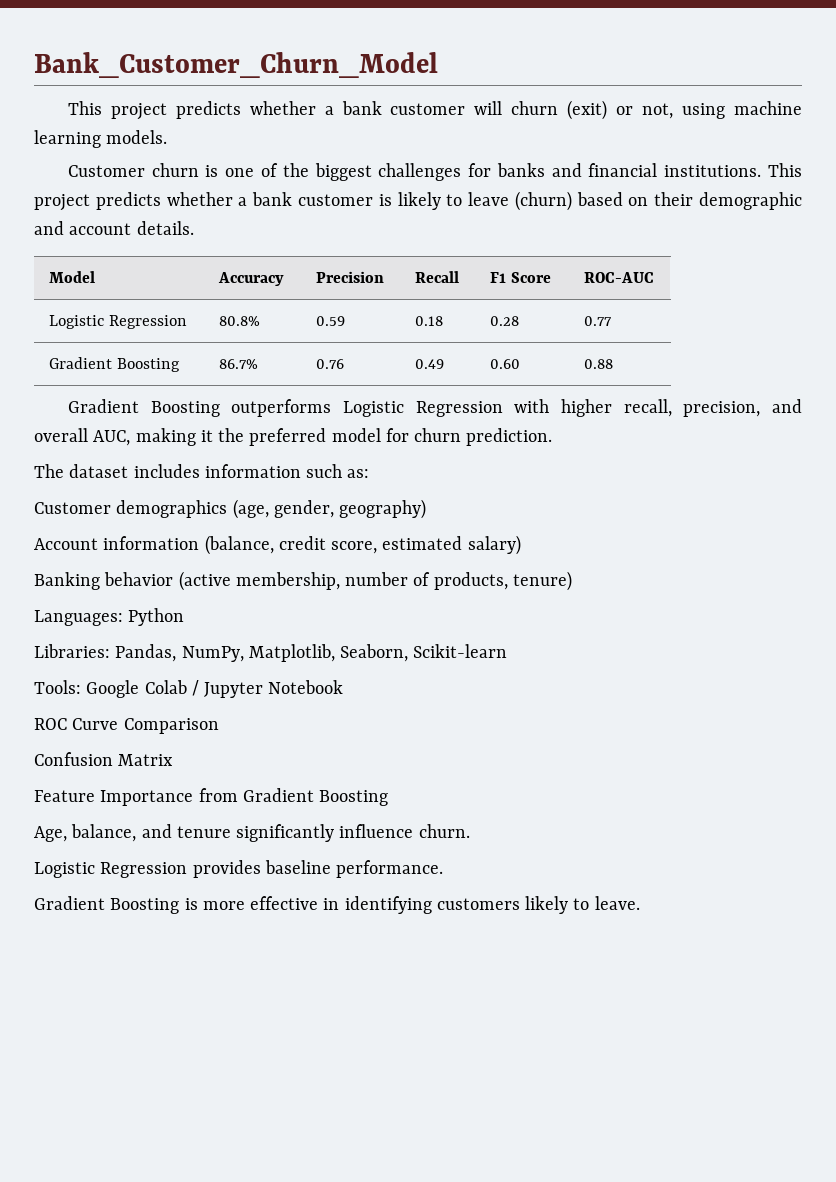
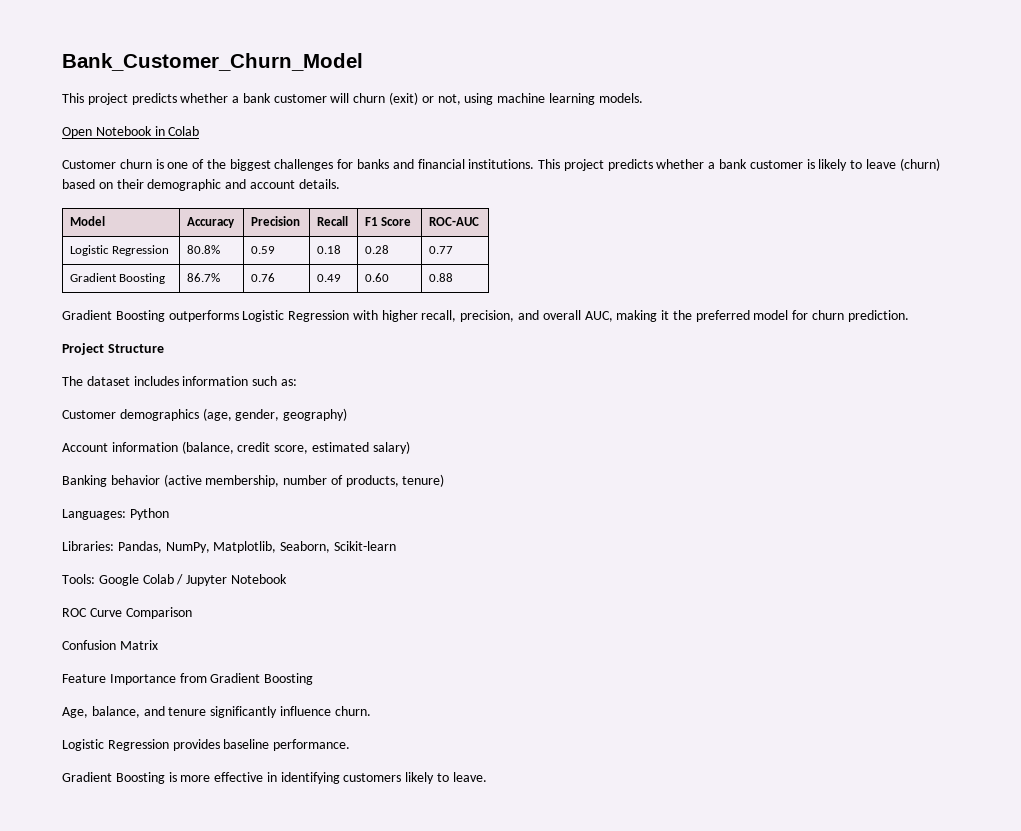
+ Open Notebook in Colab
+ Project Structure

